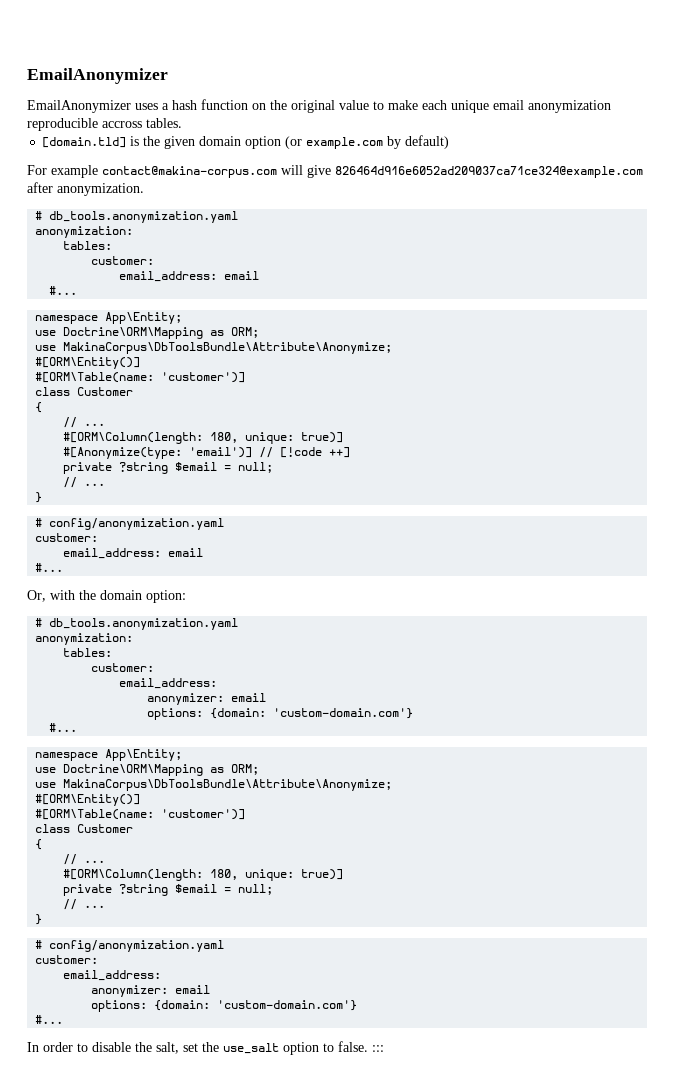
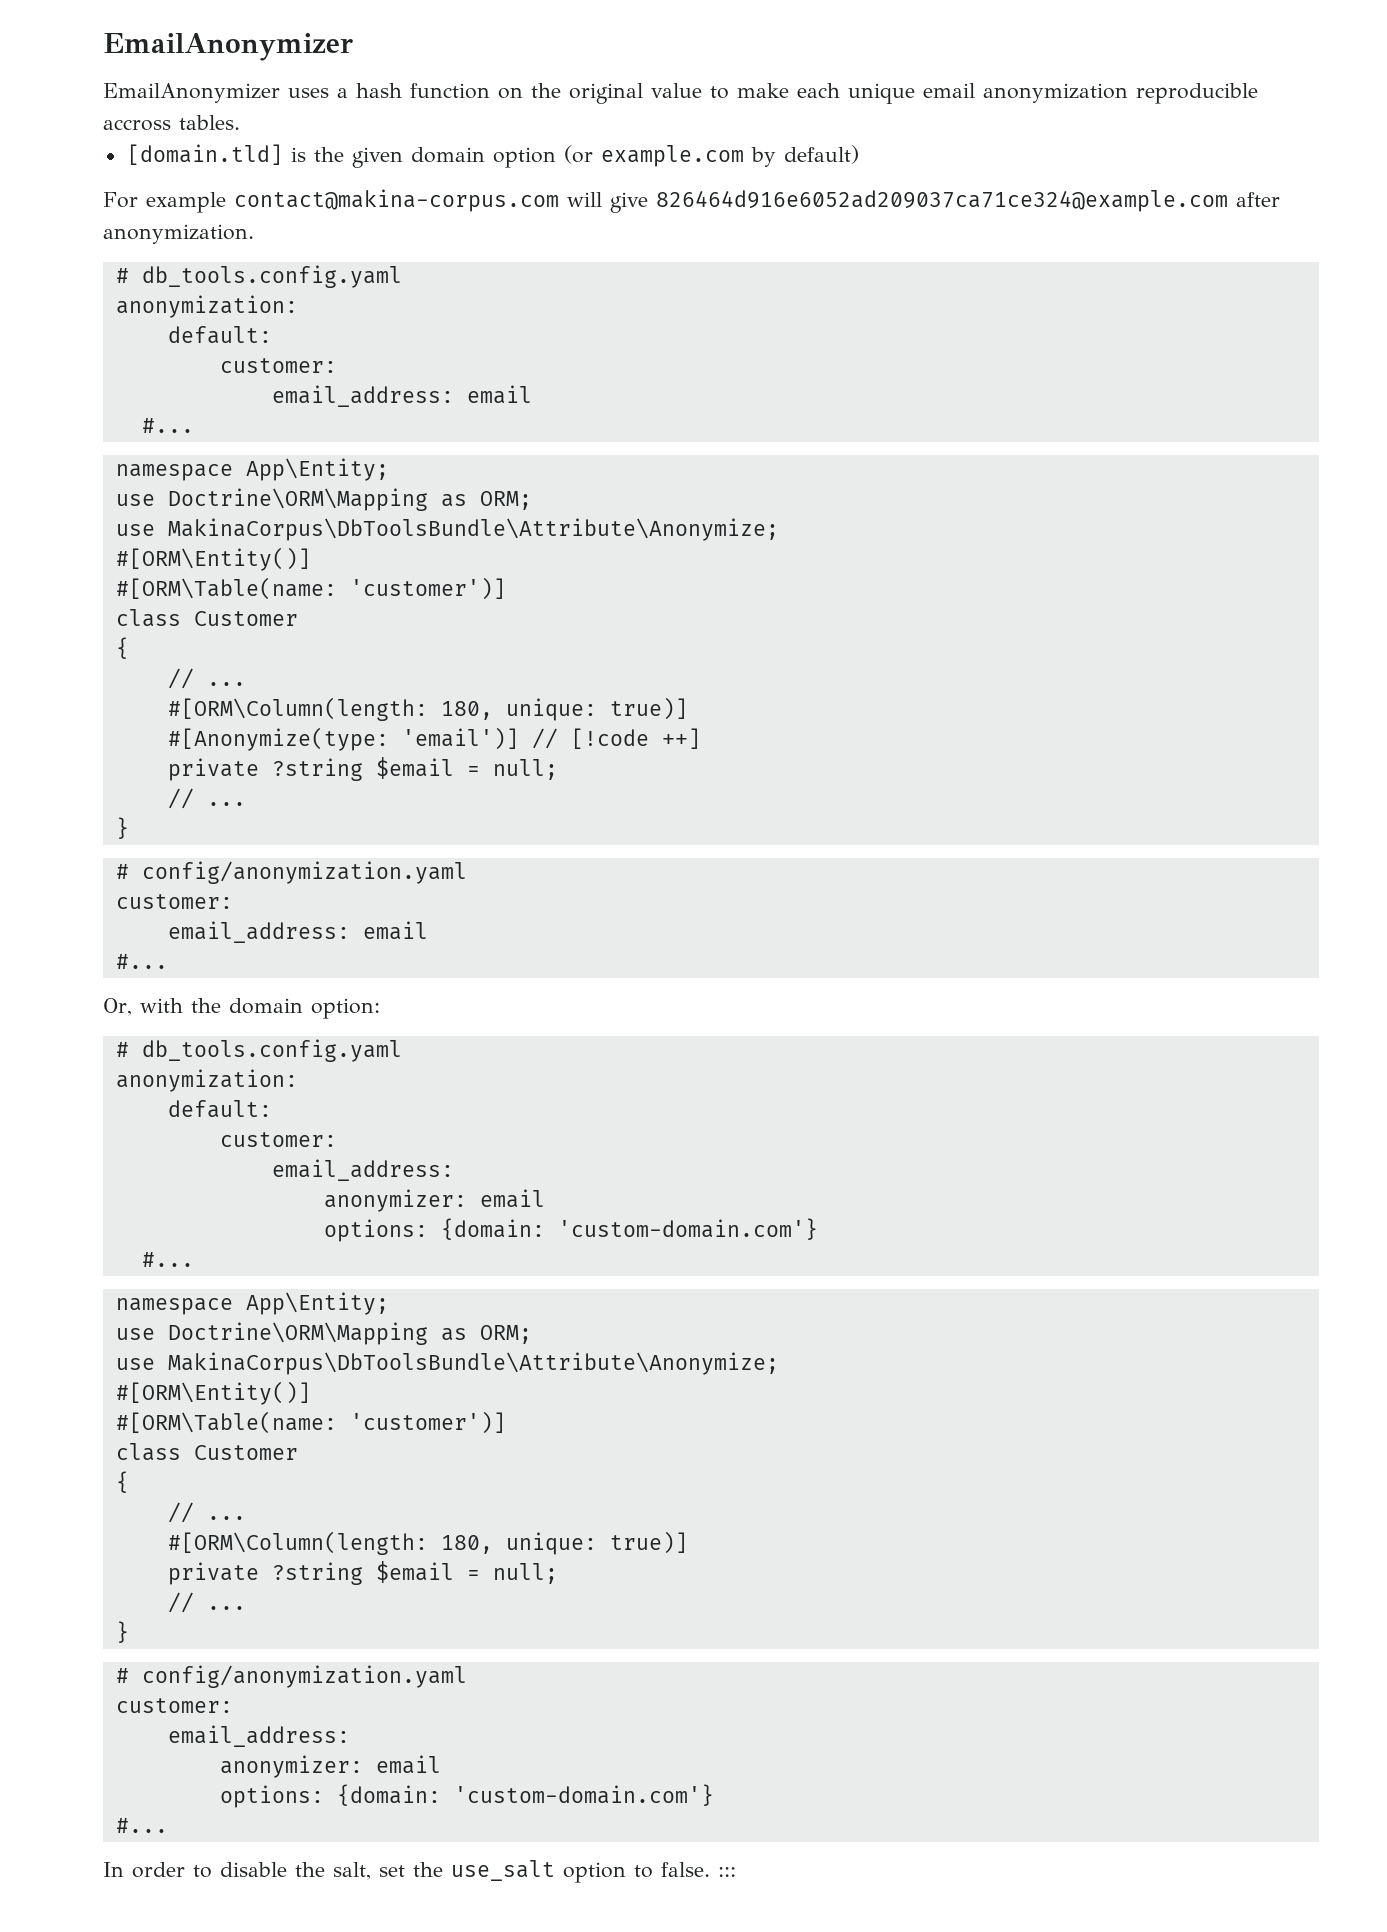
  For example contact@makina-corpus.com will give 826464d916e6052ad209037ca71ce324@example.com after anonymization.
- # db_tools.anonymization.yaml
+ # db_tools.config.yaml
  anonymization:
- tables:
+ default:
  Or, with the domain option:
- # db_tools.anonymization.yaml
+ # db_tools.config.yaml
  anonymization:
- tables:
+ default:

